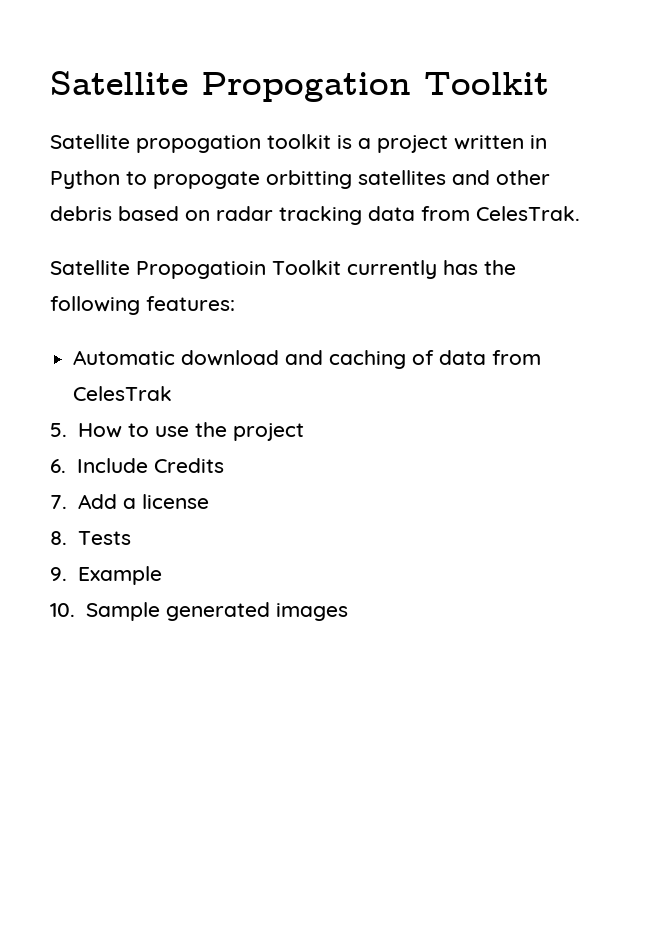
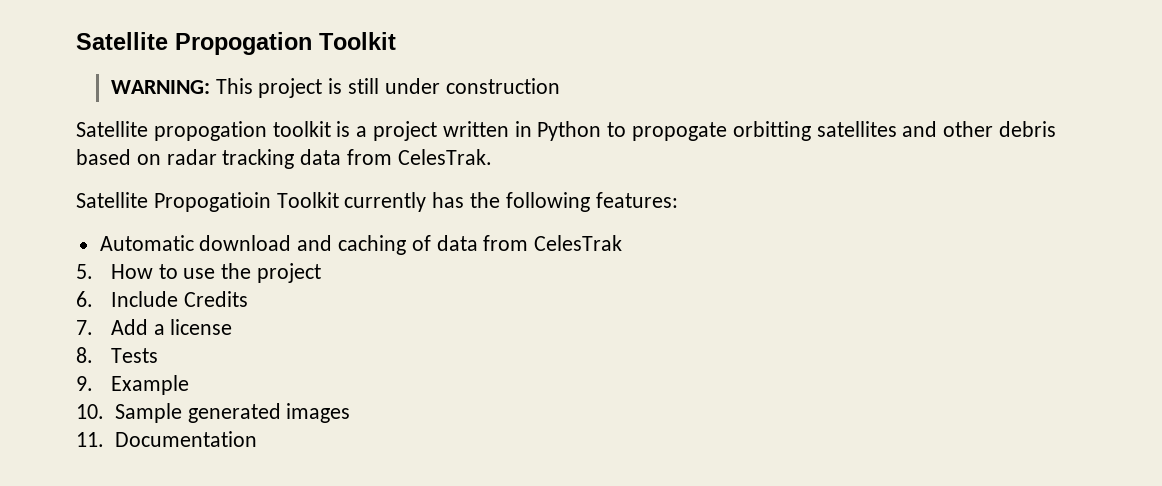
+ WARNING: This project is still under construction
+ 11. Documentation

